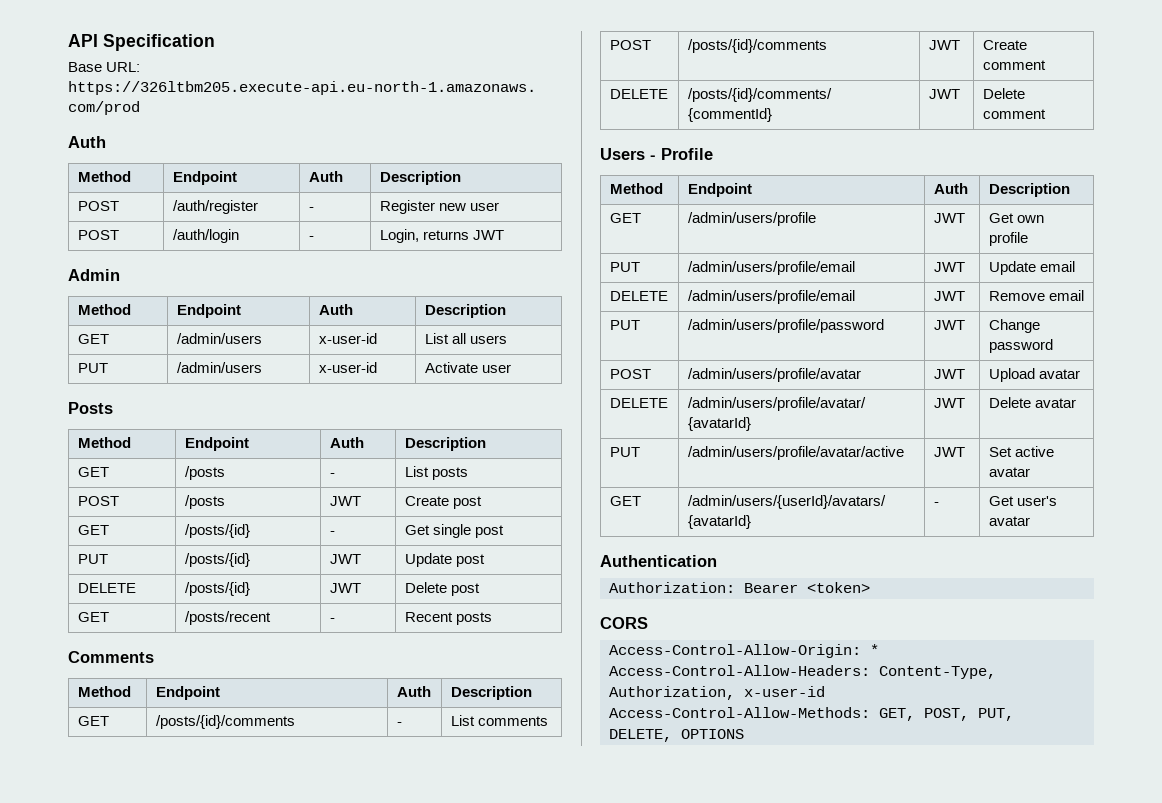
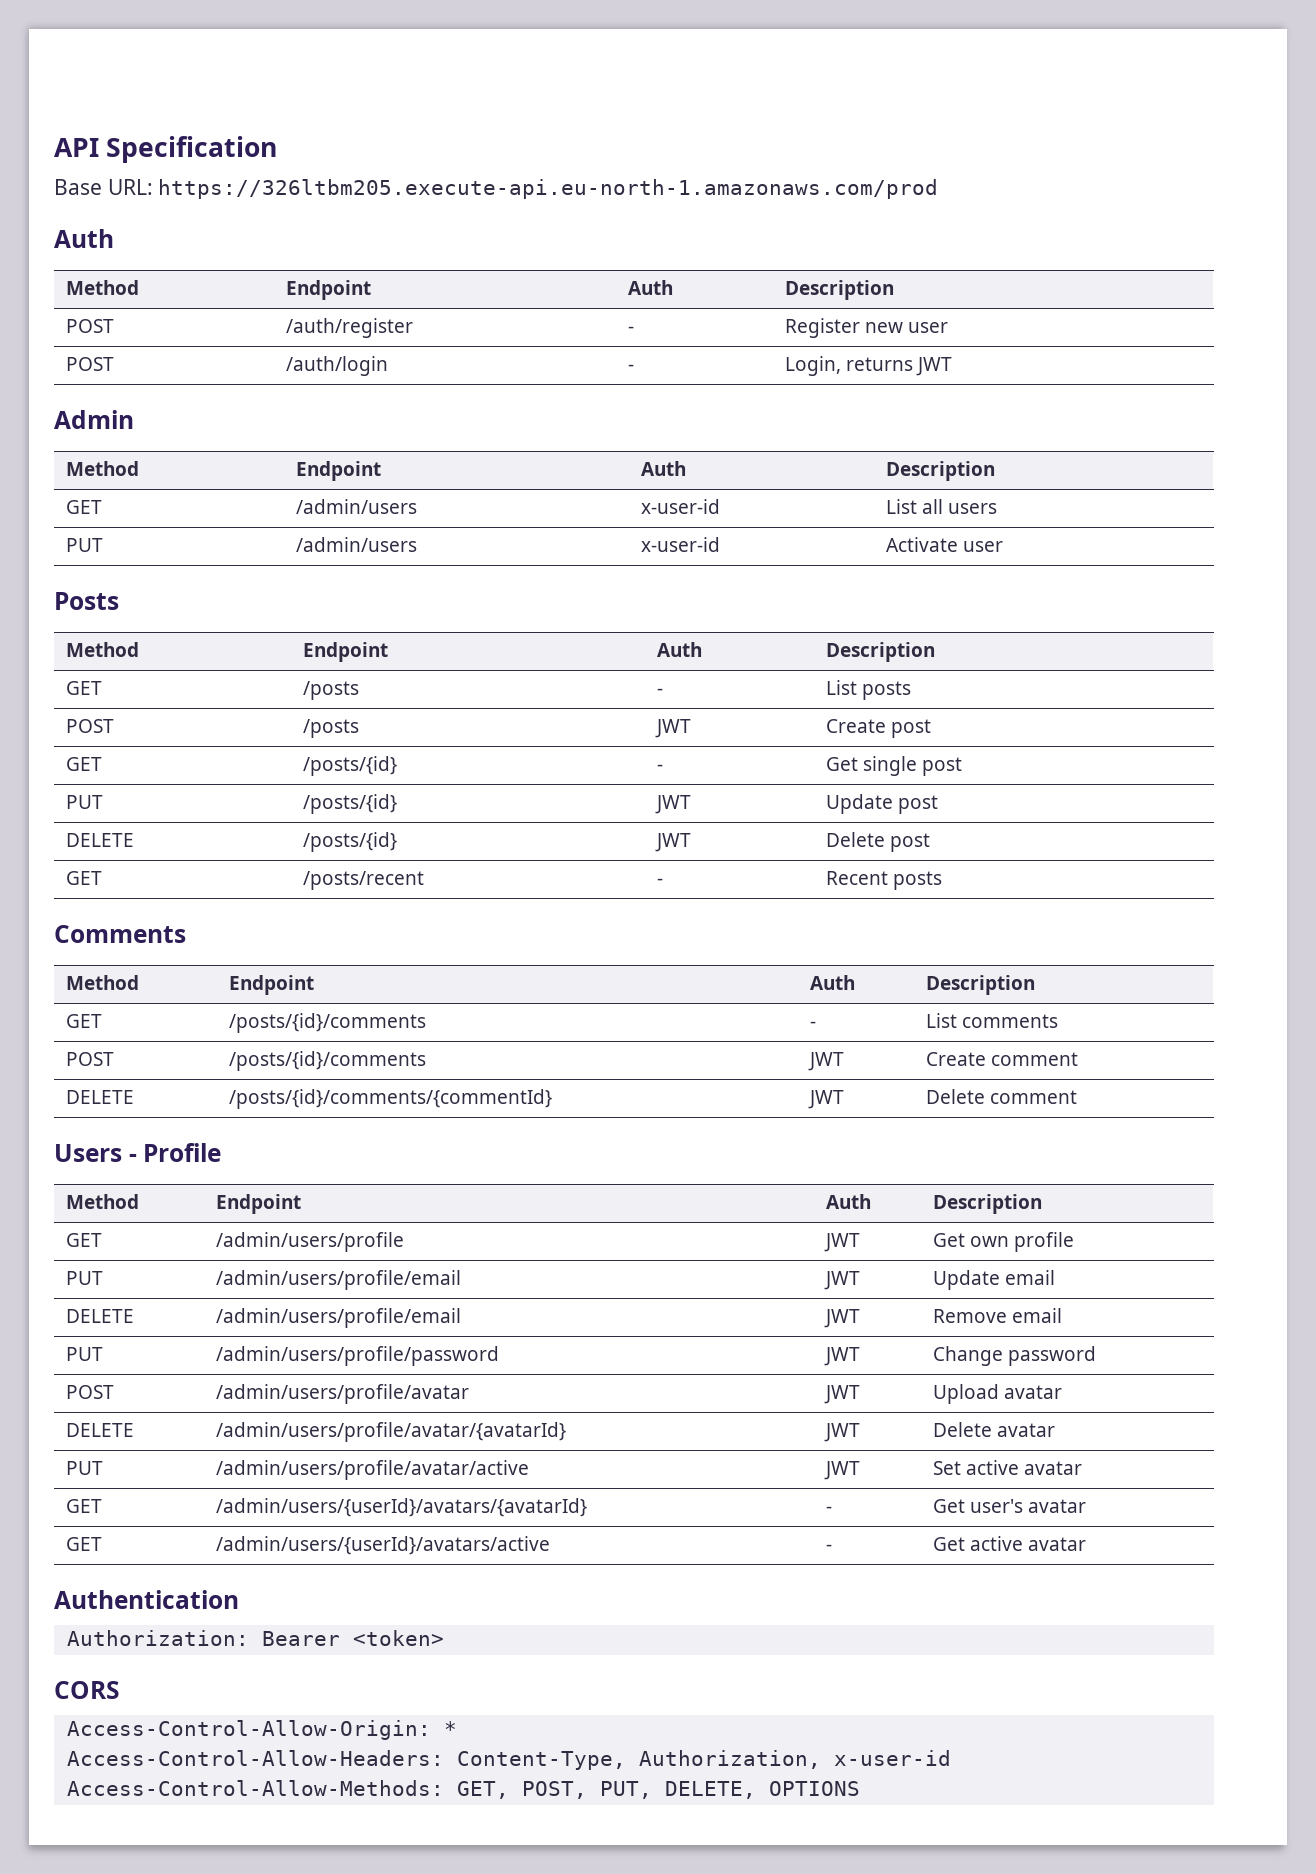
+ GET | /admin/users/{userId}/avatars/active | - | Get active avatar

